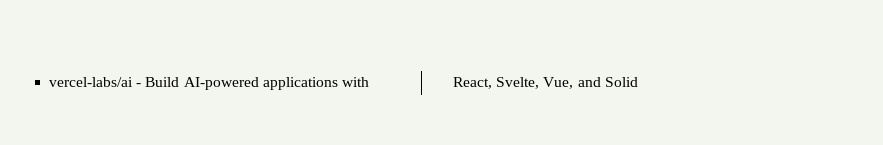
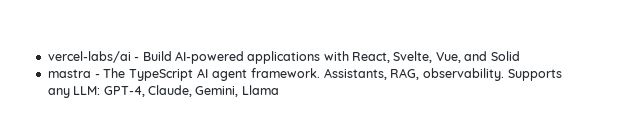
+ mastra - The TypeScript AI agent framework. Assistants, RAG, observability. Supports any LLM: GPT-4, Claude, Gemini, Llama

